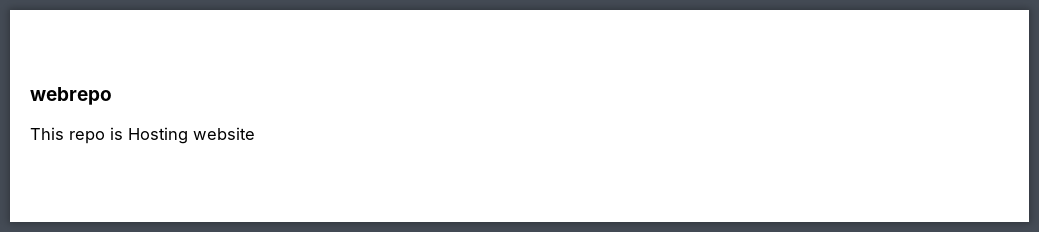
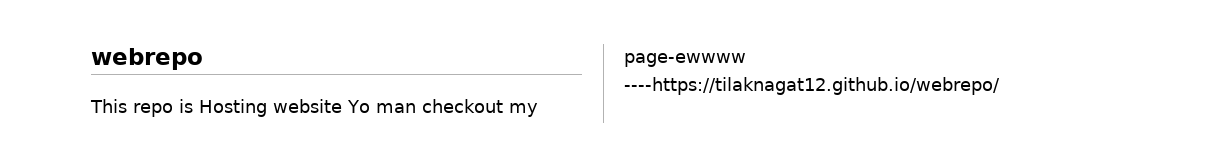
- This repo is Hosting website
+ This repo is Hosting website Yo man checkout my page-ewwww ----https://tilaknagat12.github.io/webrepo/

